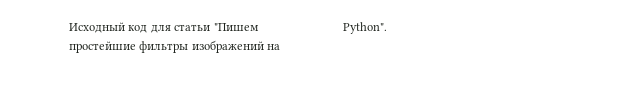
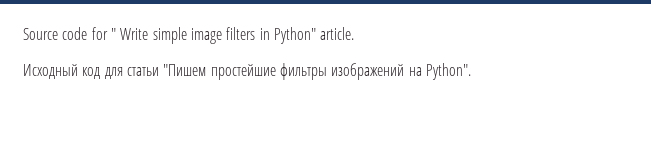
+ Source code for " Write simple image filters in Python" article.

